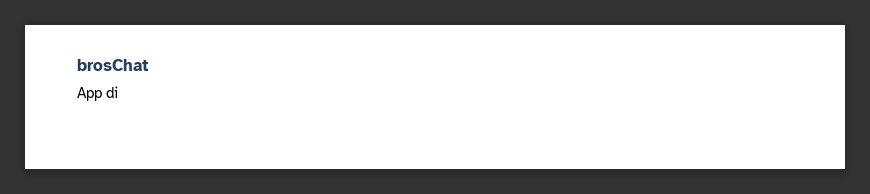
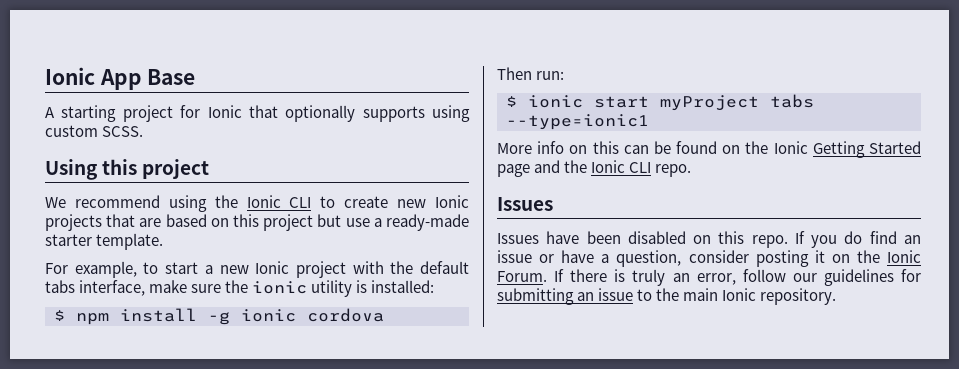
- brosChat
- App di
+ Ionic App Base
+ A starting project for Ionic that optionally supports using custom SCSS.
+ Using this project
+ We recommend using the Ionic CLI to create new Ionic projects that are based on this project but use a ready-made starter template.
+ For example, to start a new Ionic project with the default tabs interface, make sure the ionic utility is installed:
+ $ npm install -g ionic cordova
+ Then run:
+ $ ionic start myProject tabs --type=ionic1
+ More info on this can be found on the Ionic Getting Started page and the Ionic CLI repo.
+ Issues
+ Issues have been disabled on this repo. If you do find an issue or have a question, consider posting it on the Ionic Forum. If there is truly an error, follow our guidelines for submitting an issue to the main Ionic repository.

